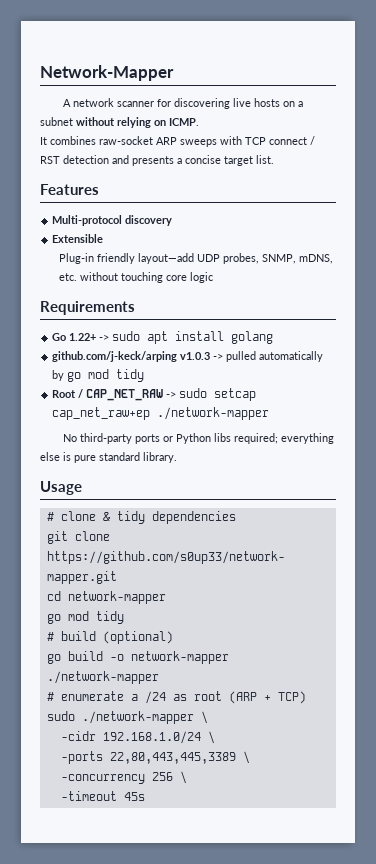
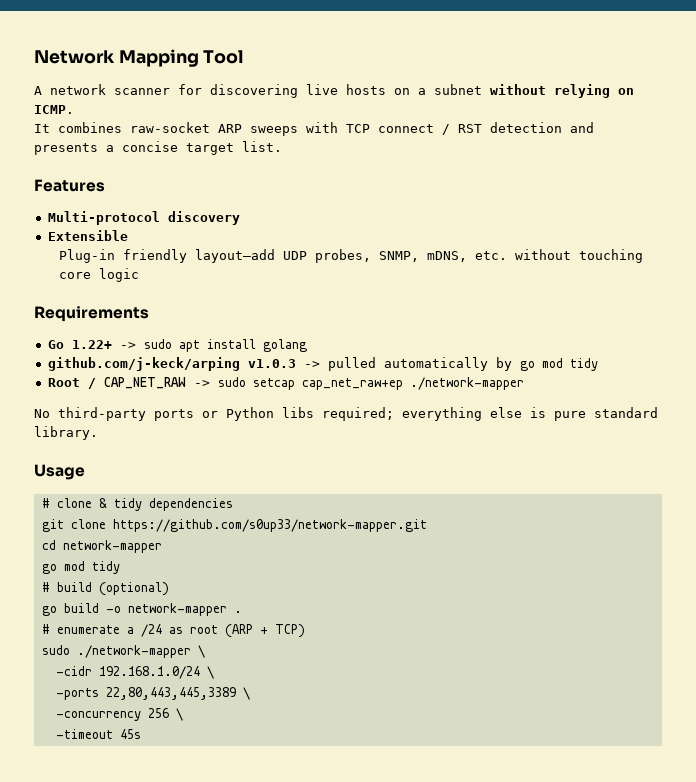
- Network-Mapper
+ Network Mapping Tool
- go build -o network-mapper ./network-mapper
+ go build -o network-mapper .

